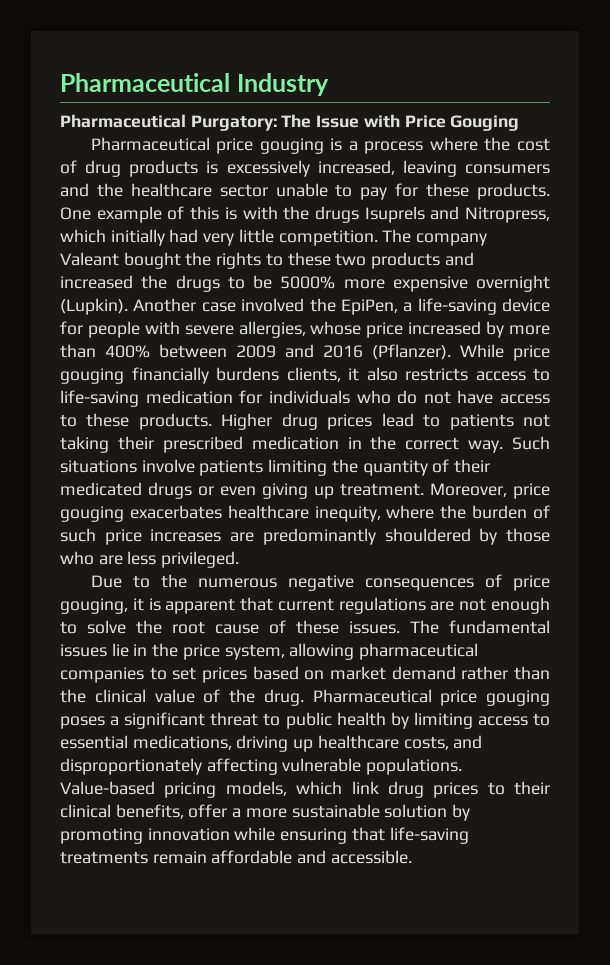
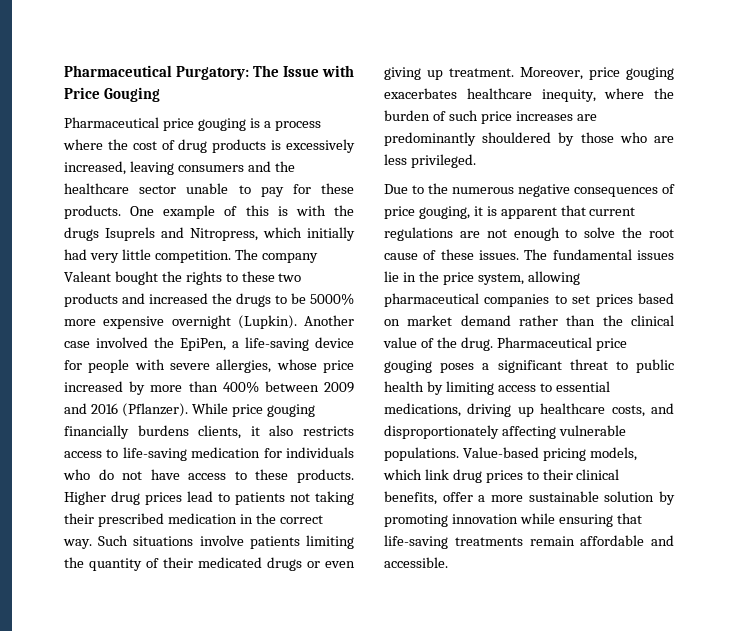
- Pharmaceutical Industry

